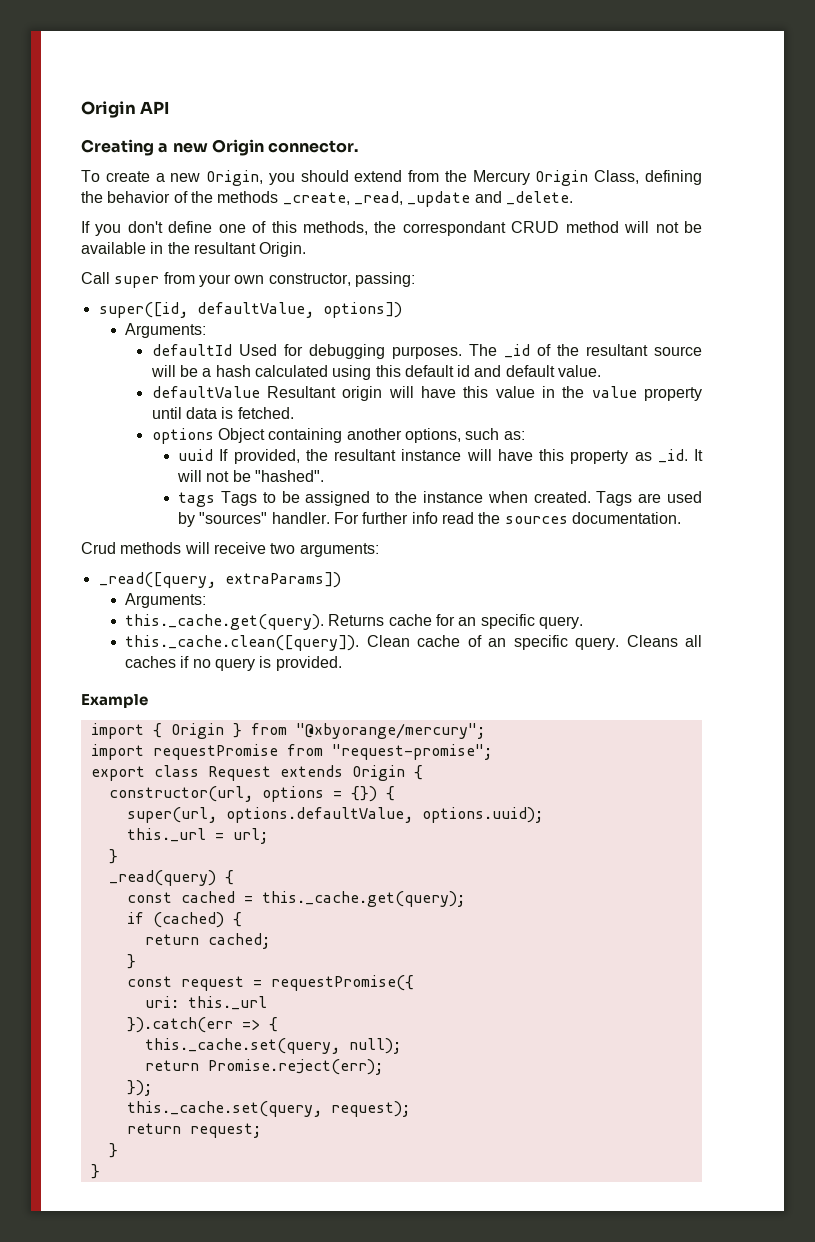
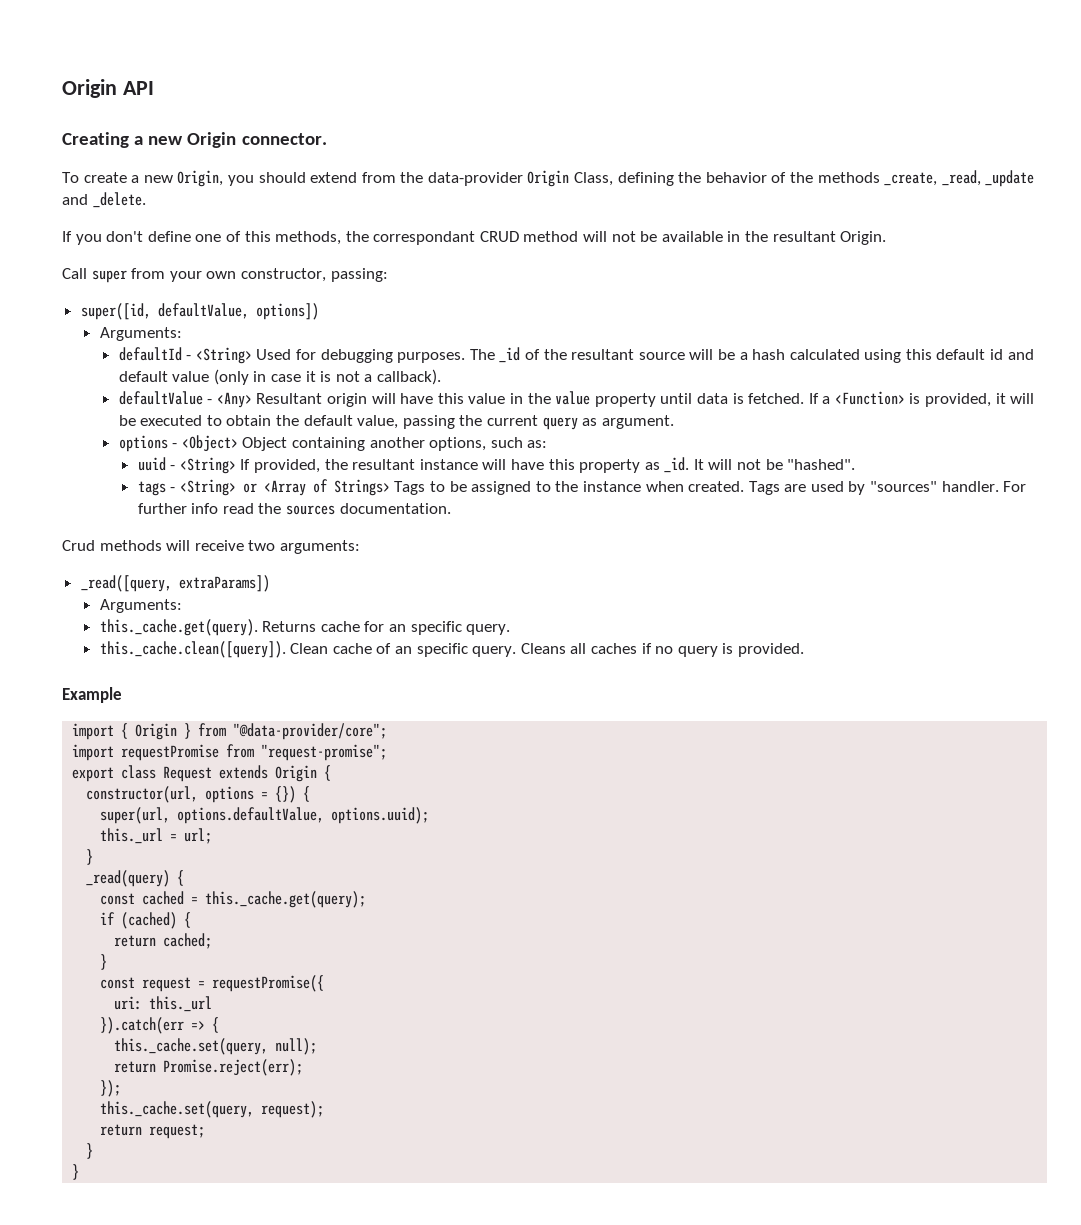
- To create a new Origin, you should extend from the Mercury Origin Class, defining the behavior of the methods _create, _read, _update and _delete.
+ To create a new Origin, you should extend from the data-provider Origin Class, defining the behavior of the methods _create, _read, _update and _delete.
- defaultId Used for debugging purposes.
+ defaultId - <String> Used for debugging purposes.
- The _id of the resultant source will be a hash calculated using this default id and default value.
+ The _id of the resultant source will be a hash calculated using this default id and default value (only in case it is not a callback).
- defaultValue Resultant origin will have this value in the value property until data is fetched.
- options Object containing another options, such as:
+ defaultValue - <Any> Resultant origin will have this value in the value property until data is fetched. If a <Function> is provided, it will be executed to obtain the default value, passing the current query as argument.
+ options - <Object> Object containing another options, such as:
- uuid If provided, the resultant instance will have this property as _id.
+ uuid - <String> If provided, the resultant instance will have this property as _id.
- tags Tags to be assigned to the instance when created.
+ tags - <String> or <Array of Strings> Tags to be assigned to the instance when created.
- import { Origin } from "@xbyorange/mercury";
+ import { Origin } from "@data-provider/core";

